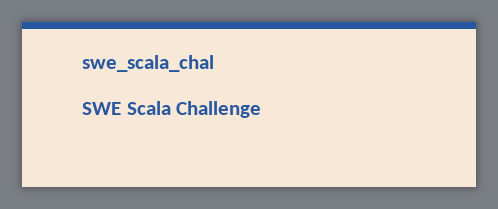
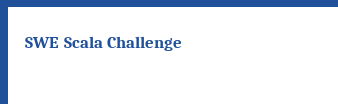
- swe_scala_chal

